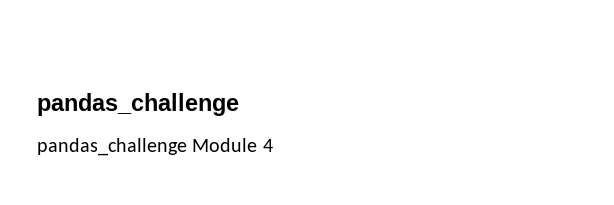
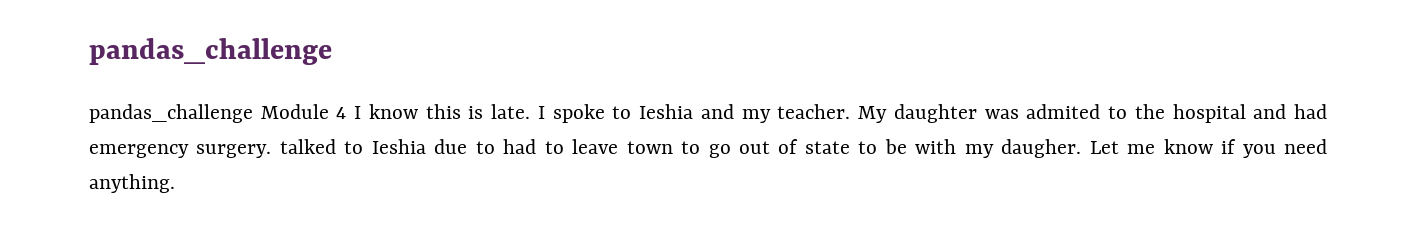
- pandas_challenge Module 4
+ pandas_challenge Module 4 I know this is late. I spoke to Ieshia and my teacher. My daughter was admited to the hospital and had emergency surgery. talked to Ieshia due to had to leave town to go out of state to be with my daugher. Let me know if you need anything.

